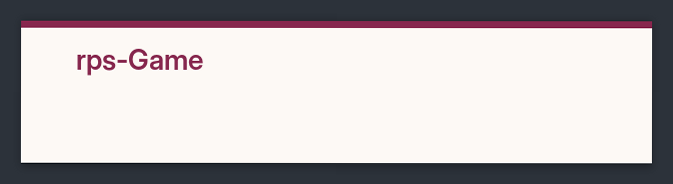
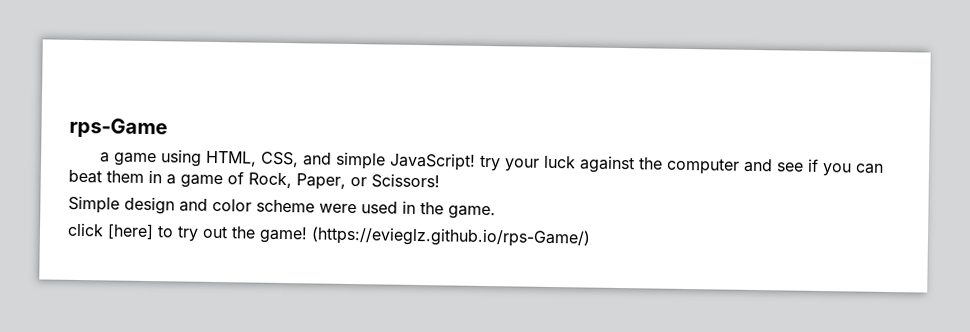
+ a game using HTML, CSS, and simple JavaScript! try your luck against the computer and see if you can beat them in a game of Rock, Paper, or Scissors!
+ Simple design and color scheme were used in the game.
+ click [here] to try out the game! (https://evieglz.github.io/rps-Game/)

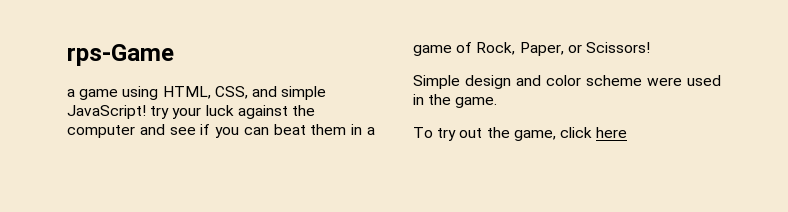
- click [here] to try out the game! (https://evieglz.github.io/rps-Game/)
+ To try out the game, click here

